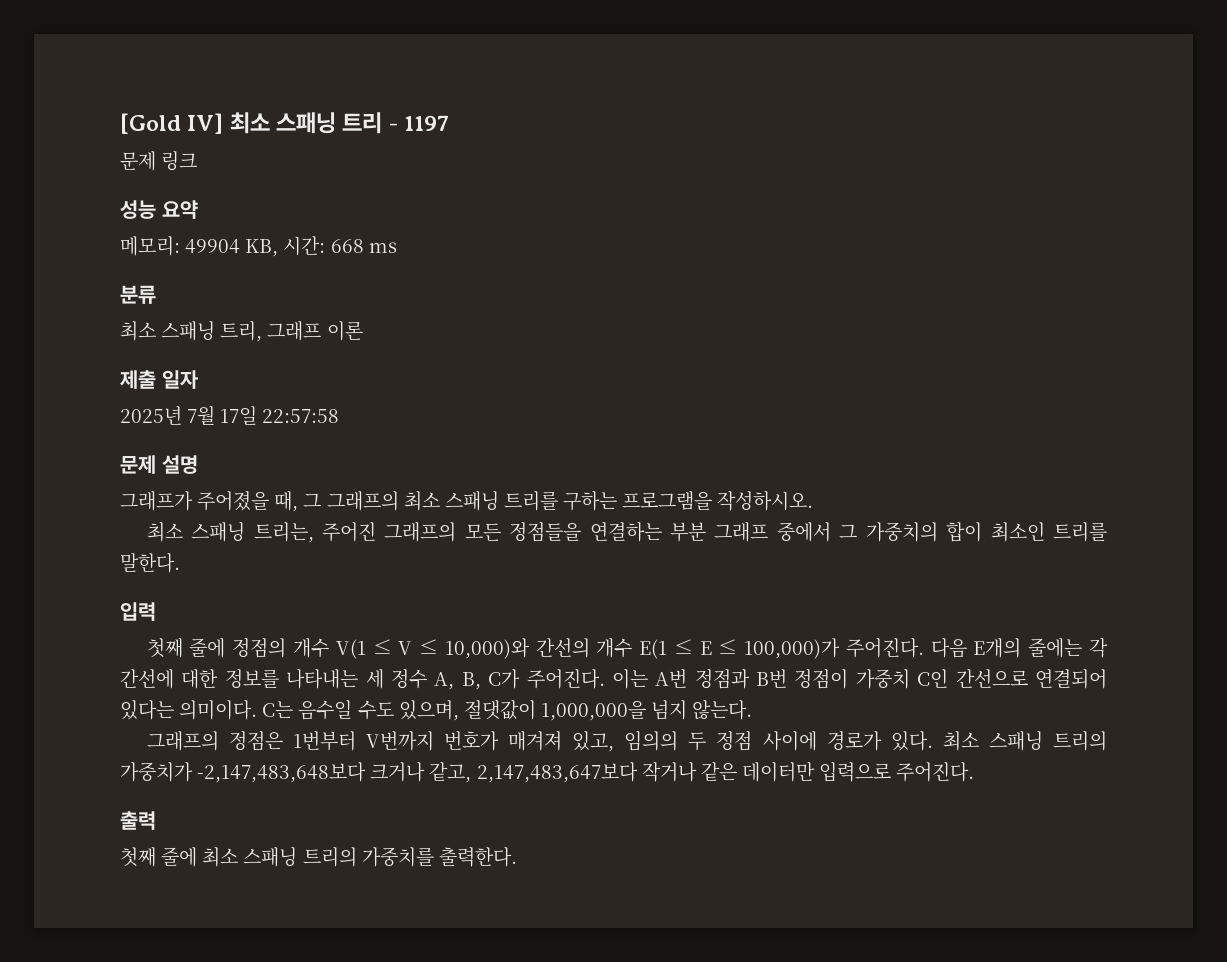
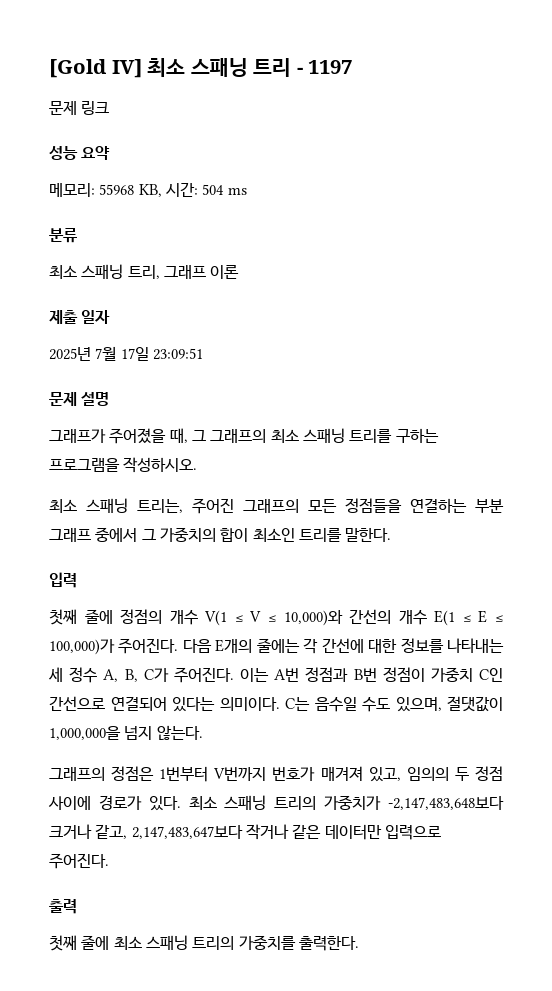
- 메모리: 49904 KB, 시간: 668 ms
+ 메모리: 55968 KB, 시간: 504 ms
- 2025년 7월 17일 22:57:58
+ 2025년 7월 17일 23:09:51

